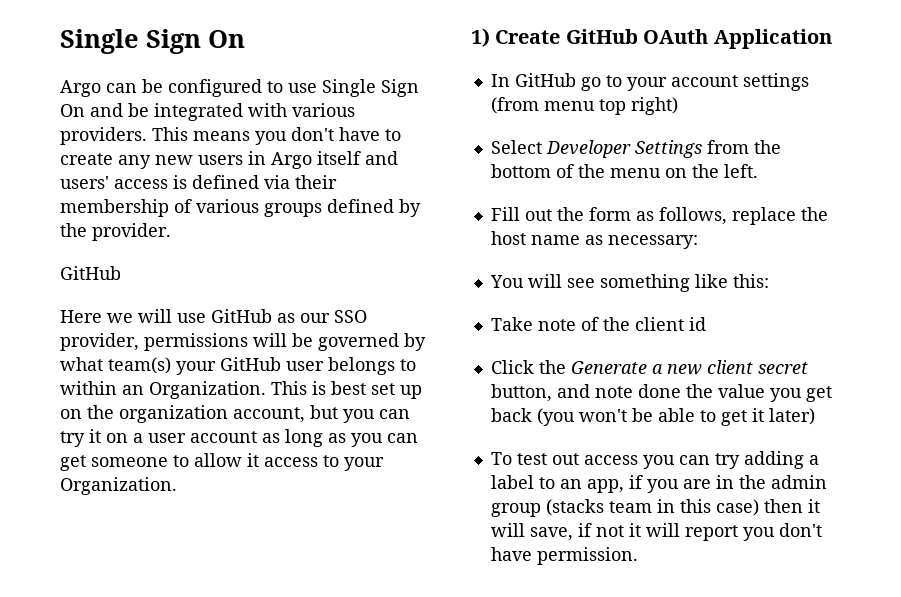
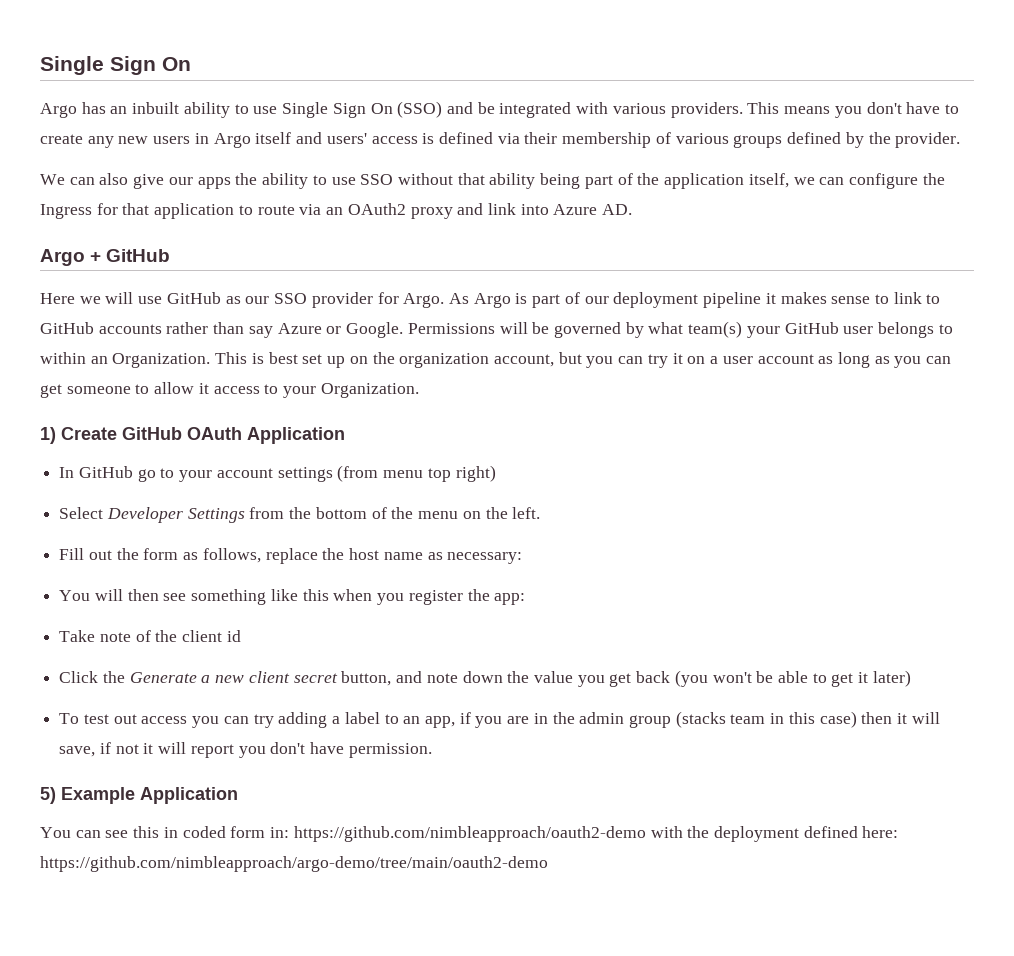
- Argo can be configured to use Single Sign On and be integrated with various providers.
+ Argo has an inbuilt ability to use Single Sign On (SSO) and be integrated with various providers.
  This means you don't have to create any new users in Argo itself and users' access is defined via their membership of various groups defined by the provider.
- GitHub
+ We can also give our apps the ability to use SSO without that ability being part of the application itself, we can configure the Ingress for that application to route via an OAuth2 proxy and link into Azure AD.
+ Argo + GitHub
- Here we will use GitHub as our SSO provider, permissions will be governed by what team(s) your GitHub user belongs to within an Organization.
+ Here we will use GitHub as our SSO provider for Argo. As Argo is part of our deployment pipeline it makes sense to link to GitHub accounts rather than say Azure or Google. Permissions will be governed by what team(s) your GitHub user belongs to within an Organization.
- You will see something like this:
+ You will then see something like this when you register the app:
- Click the Generate a new client secret button, and note done the value you get back (you won't be able to get it later)
+ Click the Generate a new client secret button, and note down the value you get back (you won't be able to get it later)
+ 5) Example Application
+ You can see this in coded form in: https://github.com/nimbleapproach/oauth2-demo with the deployment defined here: https://github.com/nimbleapproach/argo-demo/tree/main/oauth2-demo

